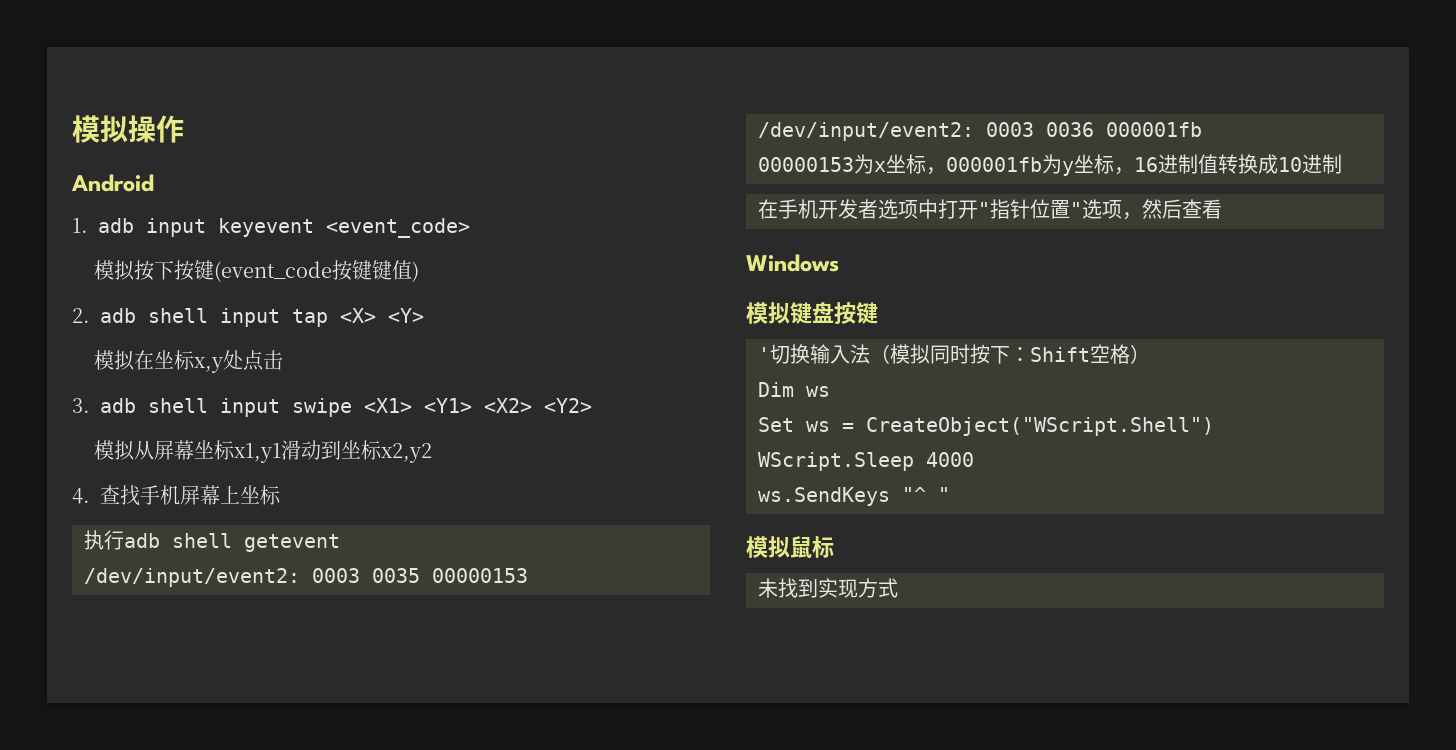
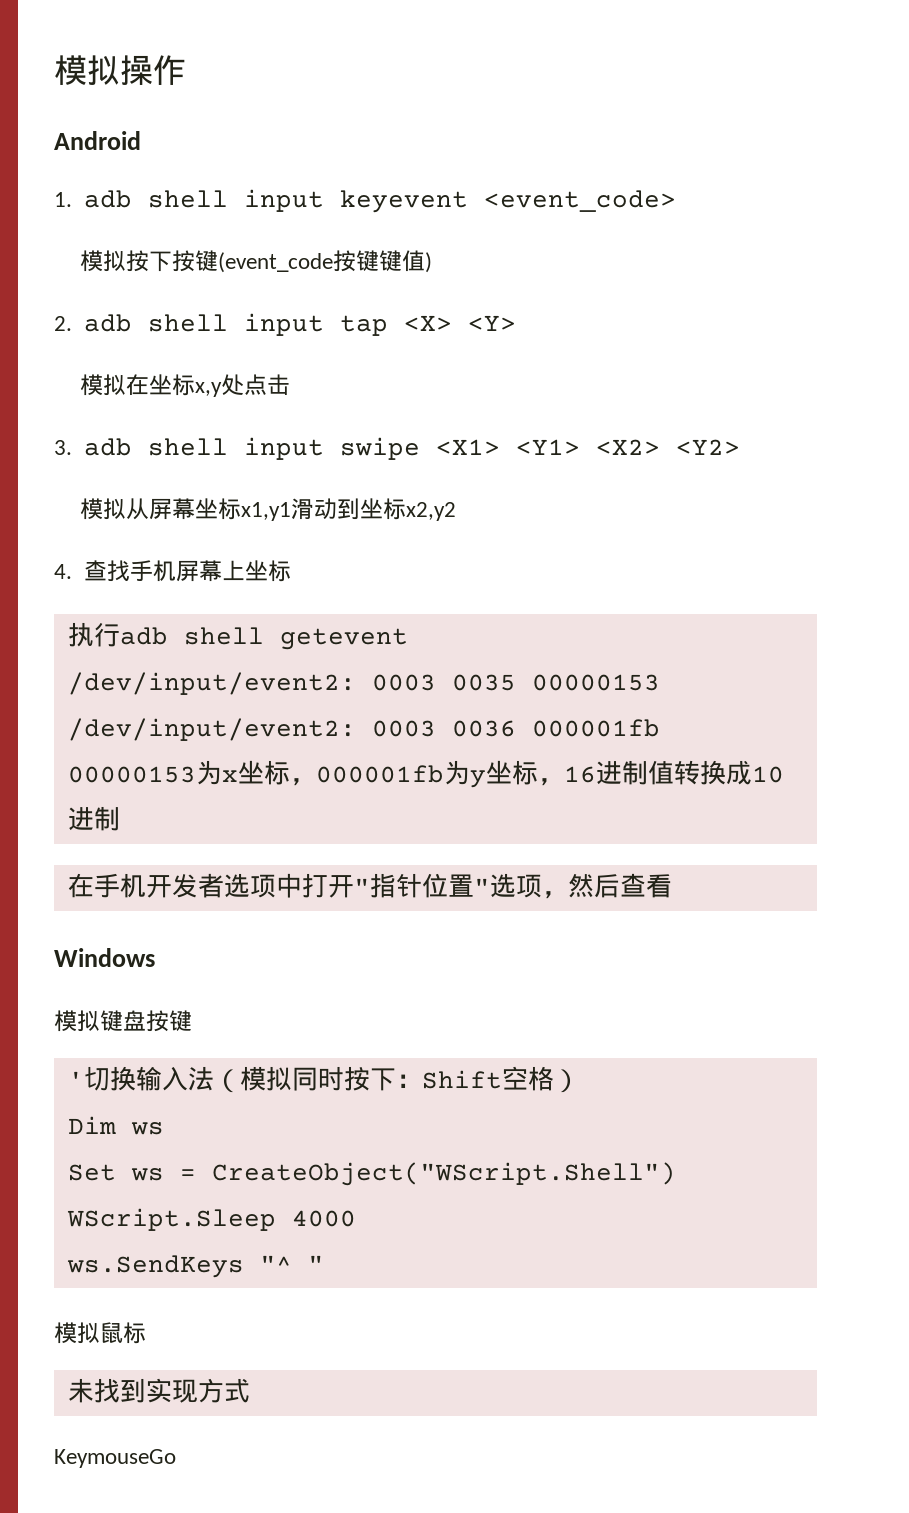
- 1. adb input keyevent <event_code>
+ 1. adb shell input keyevent <event_code>
+ KeymouseGo

